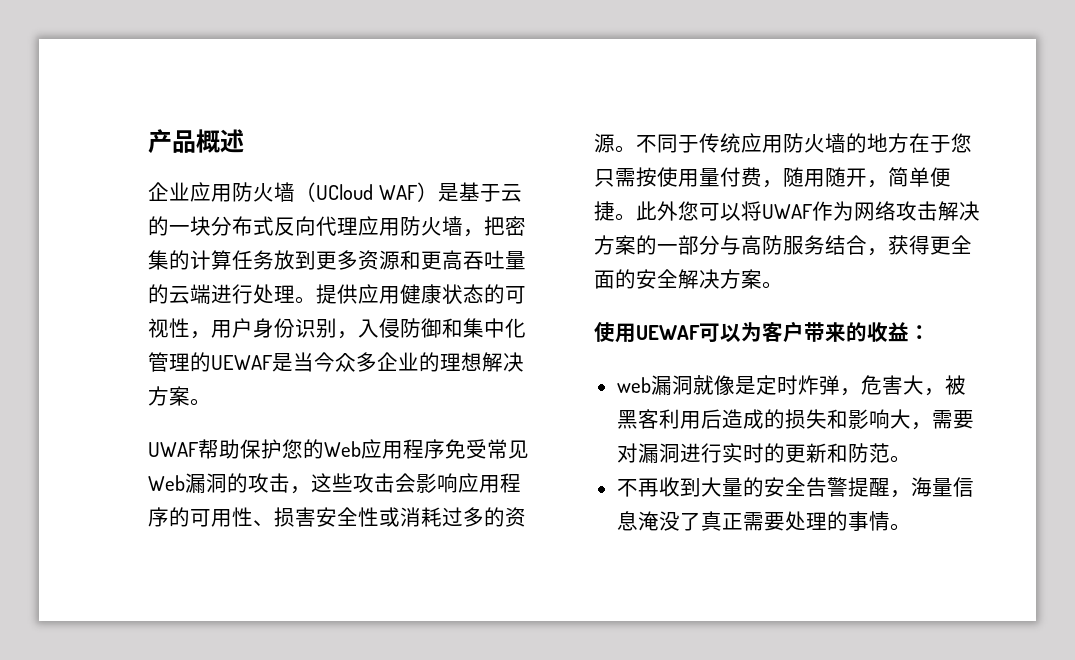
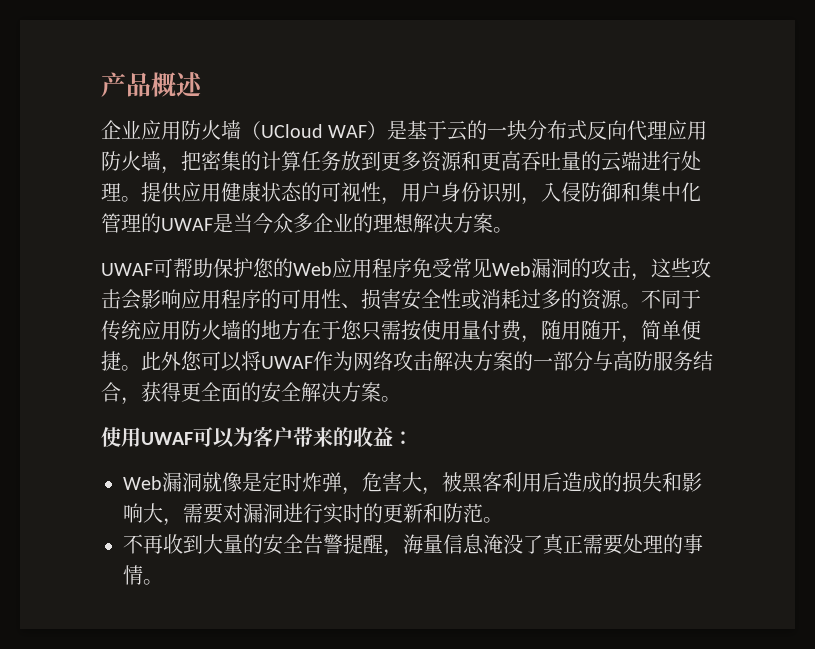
- 提供应用健康状态的可视性，用户身份识别，入侵防御和集中化管理的UEWAF是当今众多企业的理想解决方案。
+ 提供应用健康状态的可视性，用户身份识别，入侵防御和集中化管理的UWAF是当今众多企业的理想解决方案。
- UWAF帮助保护您的Web应用程序免受常见Web漏洞的攻击，这些攻击会影响应用程序的可用性、损害安全性或消耗过多的资源。
+ UWAF可帮助保护您的Web应用程序免受常见Web漏洞的攻击，这些攻击会影响应用程序的可用性、损害安全性或消耗过多的资源。
- 使用UEWAF可以为客户带来的收益：
+ 使用UWAF可以为客户带来的收益：
- web漏洞就像是定时炸弹，危害大，被黑客利用后造成的损失和影响大，需要对漏洞进行实时的更新和防范。
+ Web漏洞就像是定时炸弹，危害大，被黑客利用后造成的损失和影响大，需要对漏洞进行实时的更新和防范。

